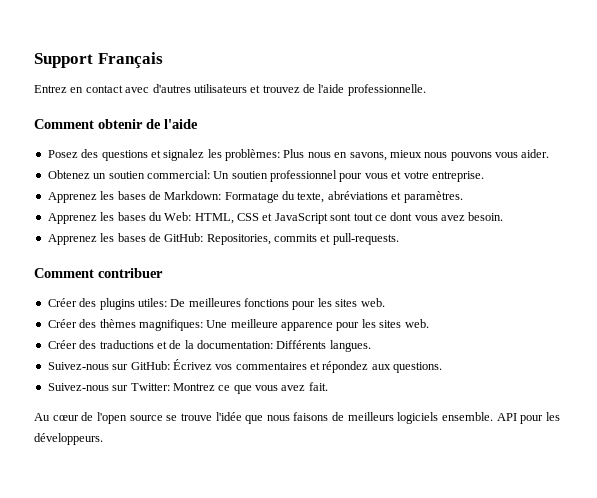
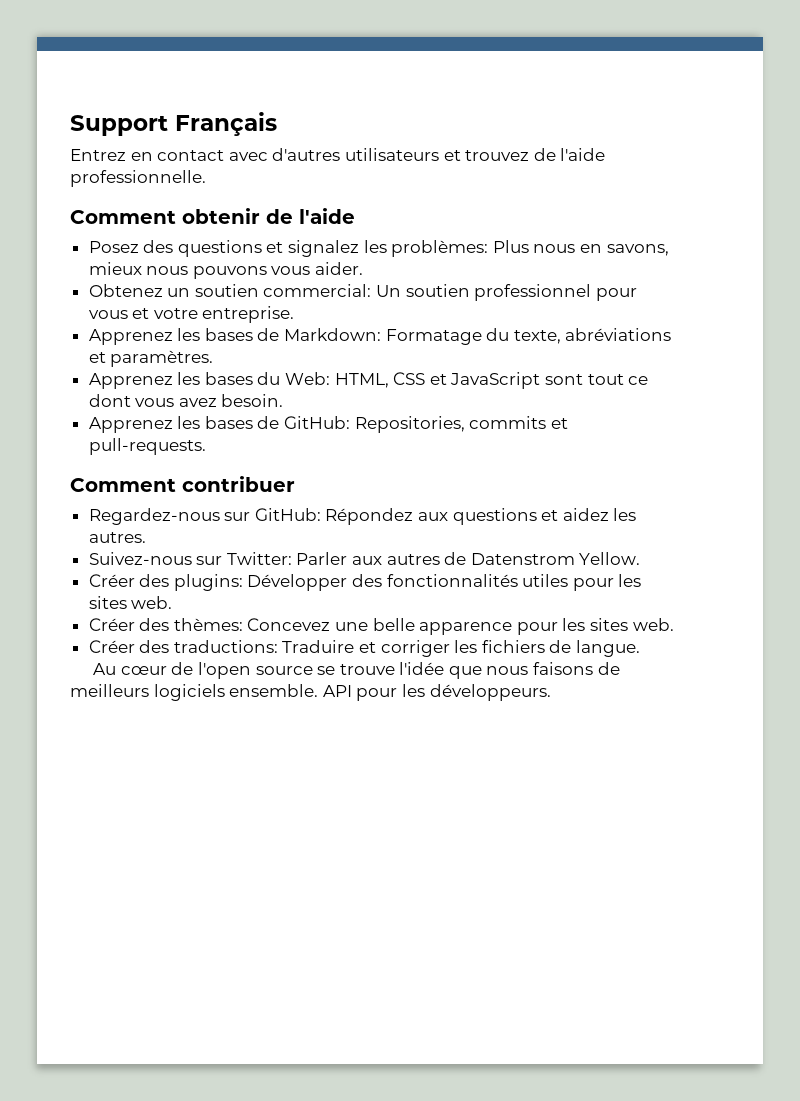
- Créer des plugins utiles: De meilleures fonctions pour les sites web.
- Créer des thèmes magnifiques: Une meilleure apparence pour les sites web.
+ Regardez-nous sur GitHub: Répondez aux questions et aidez les autres.
+ Suivez-nous sur Twitter: Parler aux autres de Datenstrom Yellow.
+ Créer des plugins: Développer des fonctionnalités utiles pour les sites web.
+ Créer des thèmes: Concevez une belle apparence pour les sites web.
- Créer des traductions et de la documentation: Différents langues.
- Suivez-nous sur GitHub: Écrivez vos commentaires et répondez aux questions.
- Suivez-nous sur Twitter: Montrez ce que vous avez fait.
+ Créer des traductions: Traduire et corriger les fichiers de langue.

